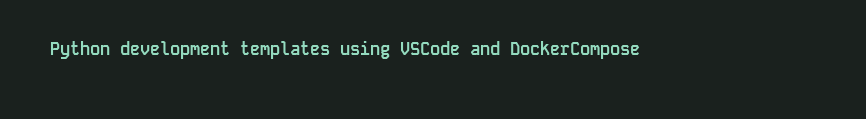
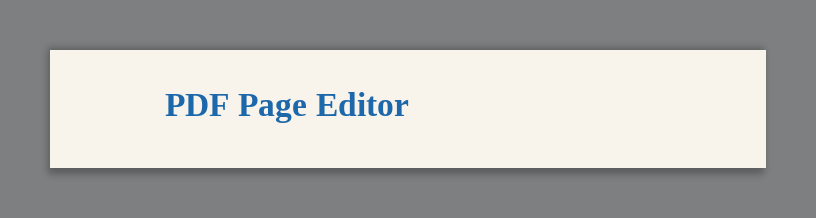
- Python development templates using VSCode and DockerCompose
+ PDF Page Editor

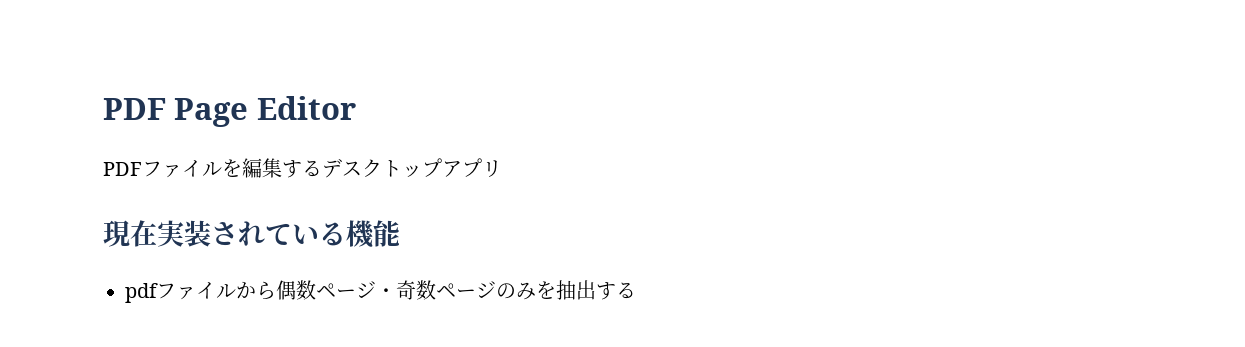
+ PDFファイルを編集するデスクトップアプリ
+ 現在実装されている機能
+ pdfファイルから偶数ページ・奇数ページのみを抽出する

